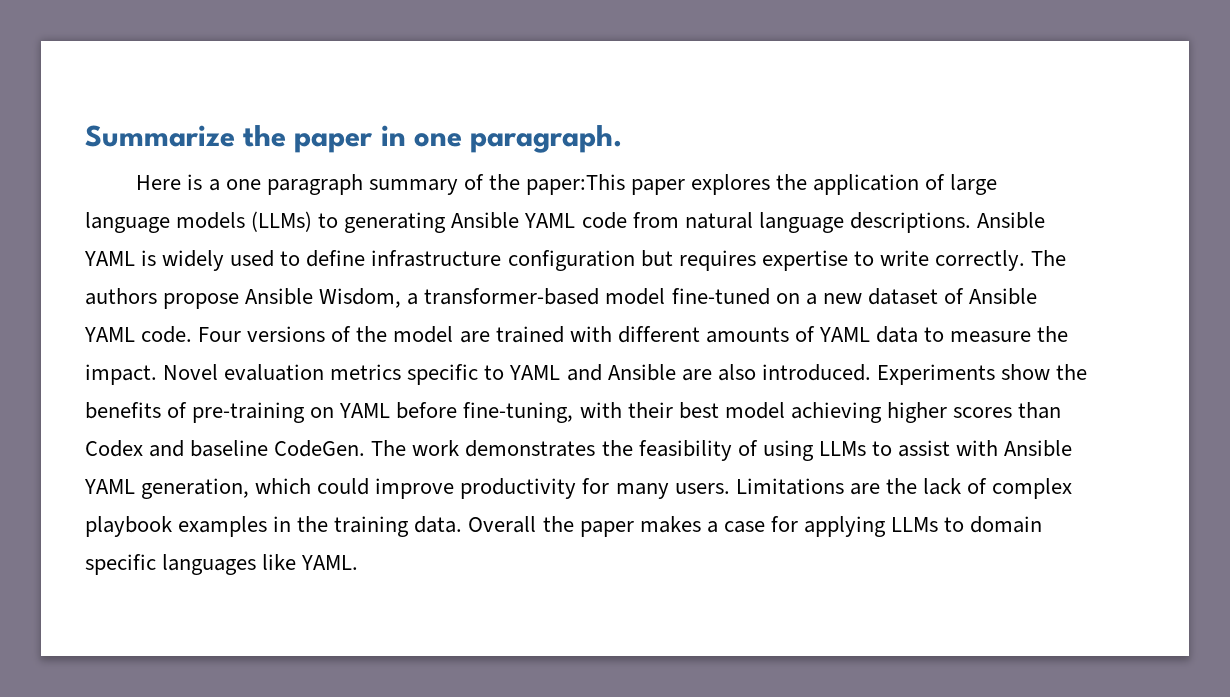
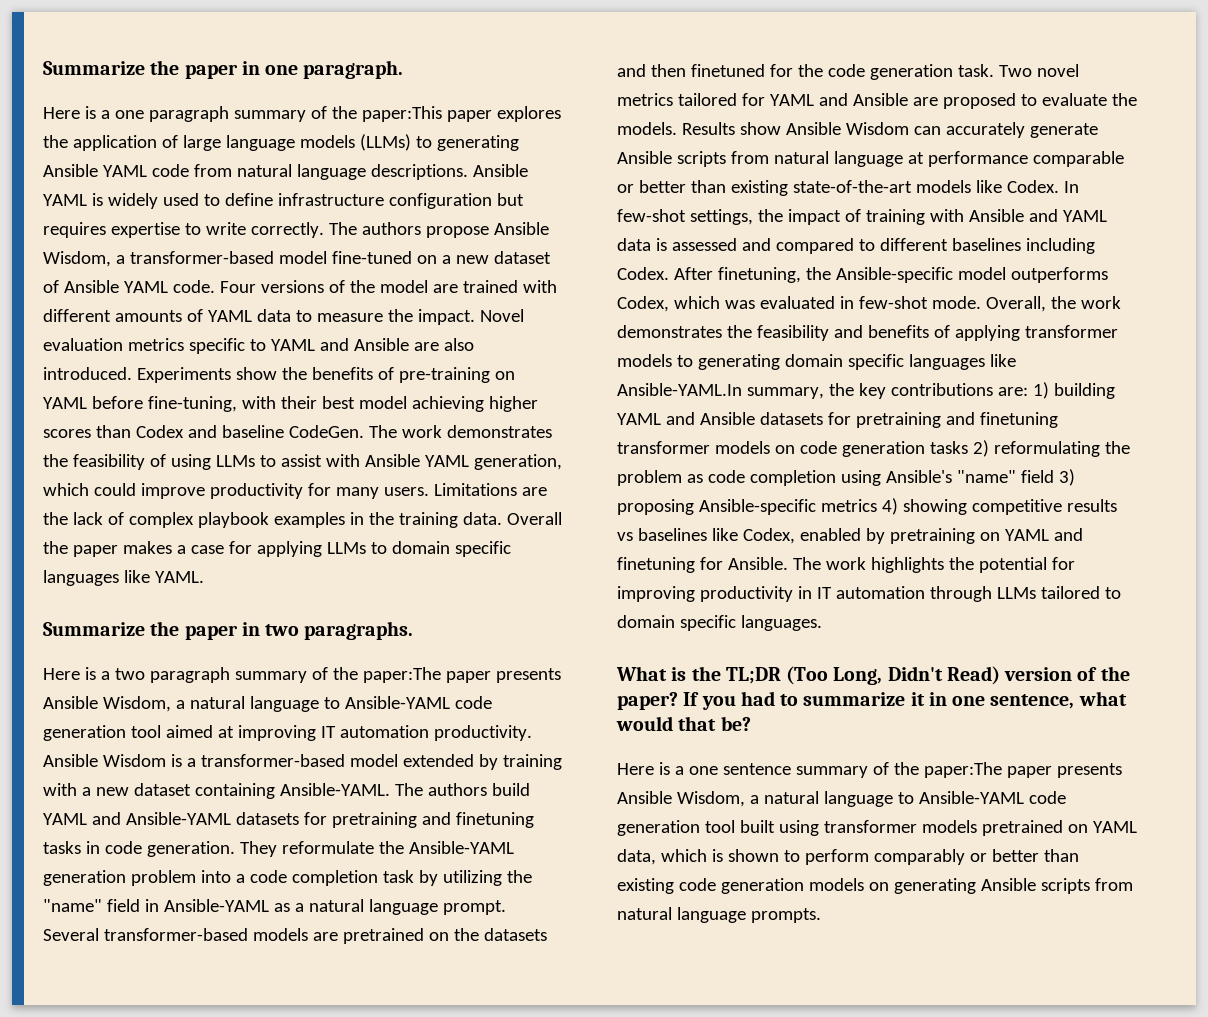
+ Summarize the paper in two paragraphs.
+ Here is a two paragraph summary of the paper:The paper presents Ansible Wisdom, a natural language to Ansible-YAML code generation tool aimed at improving IT automation productivity. Ansible Wisdom is a transformer-based model extended by training with a new dataset containing Ansible-YAML. The authors build YAML and Ansible-YAML datasets for pretraining and finetuning tasks in code generation. They reformulate the Ansible-YAML generation problem into a code completion task by utilizing the "name" field in Ansible-YAML as a natural language prompt. Several transformer-based models are pretrained on the datasets and then finetuned for the code generation task. Two novel metrics tailored for YAML and Ansible are proposed to evaluate the models. Results show Ansible Wisdom can accurately generate Ansible scripts from natural language at performance comparable or better than existing state-of-the-art models like Codex. In few-shot settings, the impact of training with Ansible and YAML data is assessed and compared to different baselines including Codex. After finetuning, the Ansible-specific model outperforms Codex, which was evaluated in few-shot mode. Overall, the work demonstrates the feasibility and benefits of applying transformer models to generating domain specific languages like Ansible-YAML.In summary, the key contributions are: 1) building YAML and Ansible datasets for pretraining and finetuning transformer models on code generation tasks 2) reformulating the problem as code completion using Ansible's "name" field 3) proposing Ansible-specific metrics 4) showing competitive results vs baselines like Codex, enabled by pretraining on YAML and finetuning for Ansible. The work highlights the potential for improving productivity in IT automation through LLMs tailored to domain specific languages.
+ What is the TL;DR (Too Long, Didn't Read) version of the paper? If you had to summarize it in one sentence, what would that be?
+ Here is a one sentence summary of the paper:The paper presents Ansible Wisdom, a natural language to Ansible-YAML code generation tool built using transformer models pretrained on YAML data, which is shown to perform comparably or better than existing code generation models on generating Ansible scripts from natural language prompts.

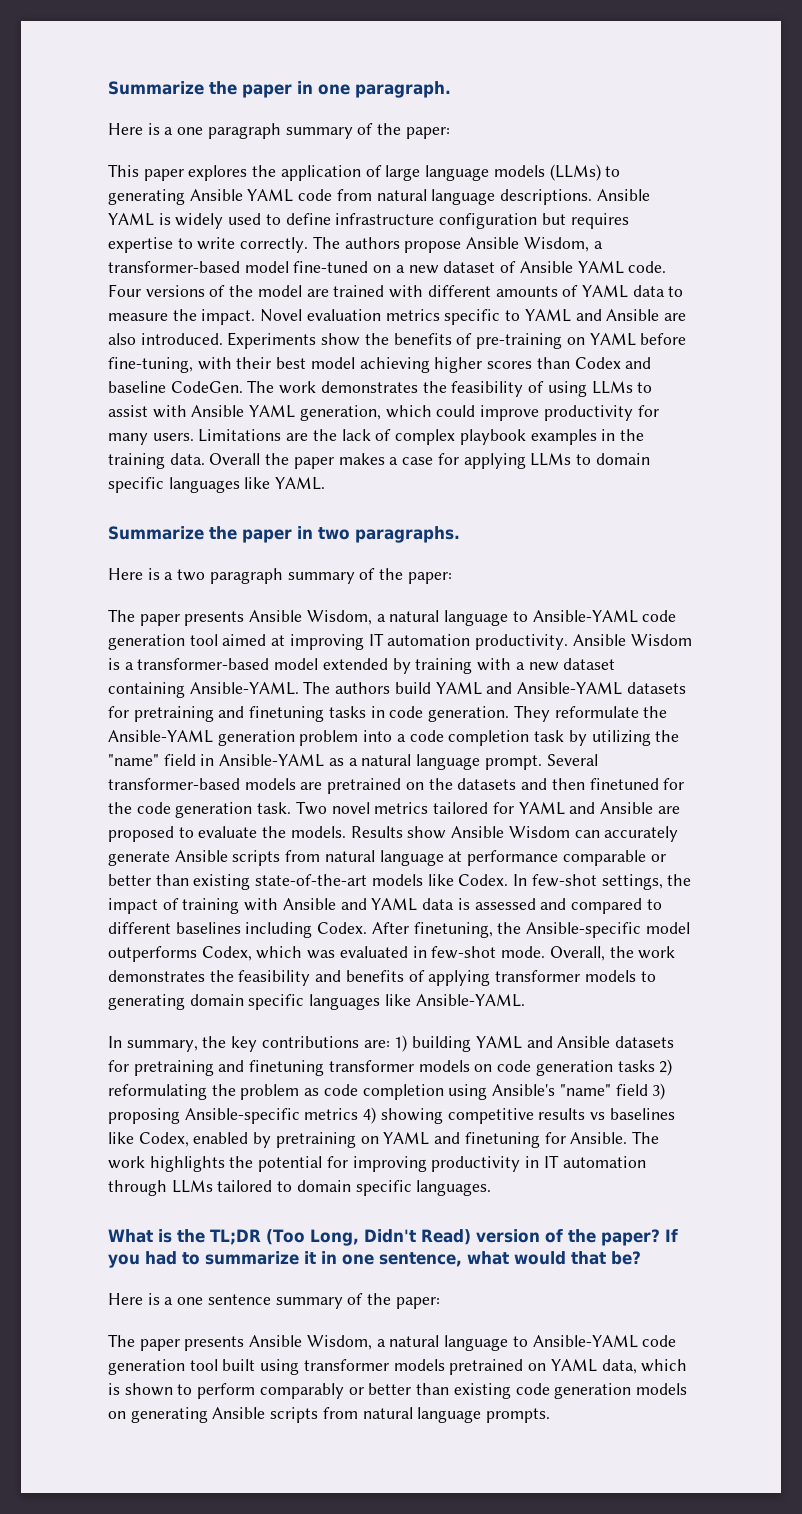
- Here is a one paragraph summary of the paper:This paper explores the application of large language models (LLMs) to generating Ansible YAML code from natural language descriptions.
+ Here is a one paragraph summary of the paper:
+ This paper explores the application of large language models (LLMs) to generating Ansible YAML code from natural language descriptions.
- Here is a two paragraph summary of the paper:The paper presents Ansible Wisdom, a natural language to Ansible-YAML code generation tool aimed at improving IT automation productivity.
+ Here is a two paragraph summary of the paper:
+ The paper presents Ansible Wisdom, a natural language to Ansible-YAML code generation tool aimed at improving IT automation productivity.
- Overall, the work demonstrates the feasibility and benefits of applying transformer models to generating domain specific languages like Ansible-YAML.In summary, the key contributions are:
+ Overall, the work demonstrates the feasibility and benefits of applying transformer models to generating domain specific languages like Ansible-YAML.
+ In summary, the key contributions are:
- Here is a one sentence summary of the paper:The paper presents Ansible Wisdom, a natural language to Ansible-YAML code generation tool built using transformer models pretrained on YAML data, which is shown to perform comparably or better than existing code generation models on generating Ansible scripts from natural language prompts.
+ Here is a one sentence summary of the paper:
+ The paper presents Ansible Wisdom, a natural language to Ansible-YAML code generation tool built using transformer models pretrained on YAML data, which is shown to perform comparably or better than existing code generation models on generating Ansible scripts from natural language prompts.

